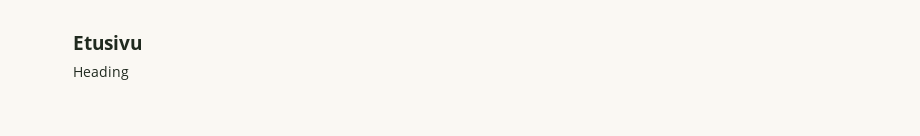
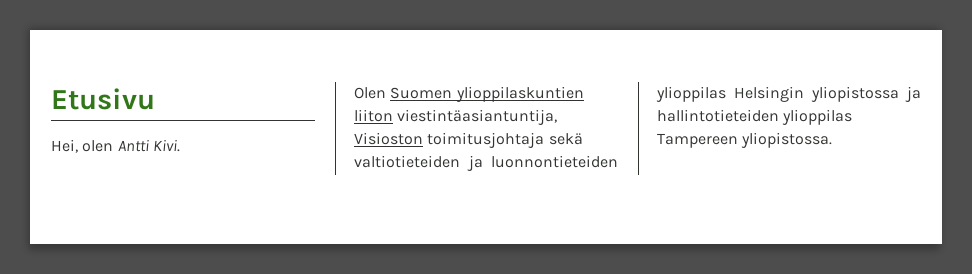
- Heading
+ Hei, olen Antti Kivi.
+ Olen Suomen ylioppilaskuntien liiton viestintäasiantuntija, Visioston toimitusjohtaja sekä valtiotieteiden ja luonnontieteiden ylioppilas Helsingin yliopistossa ja hallintotieteiden ylioppilas Tampereen yliopistossa.

